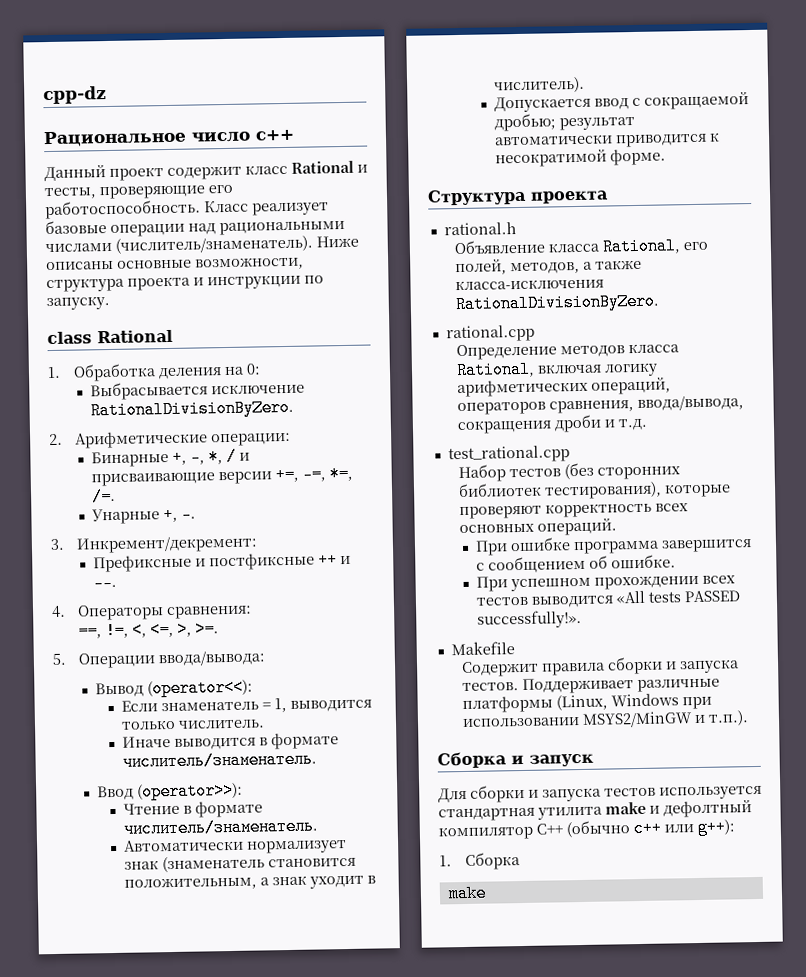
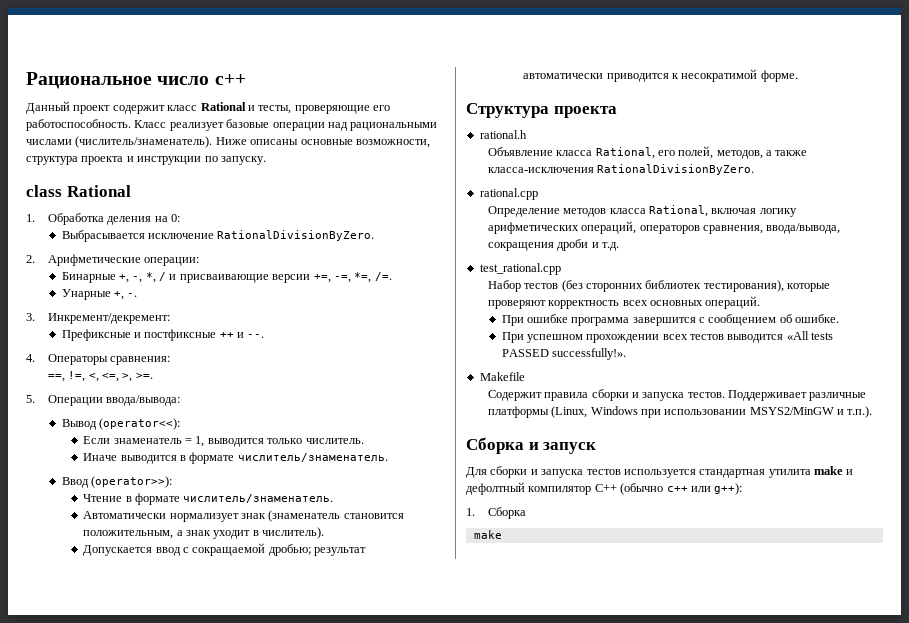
- cpp-dz

